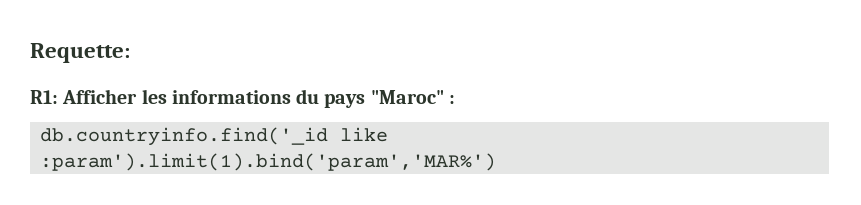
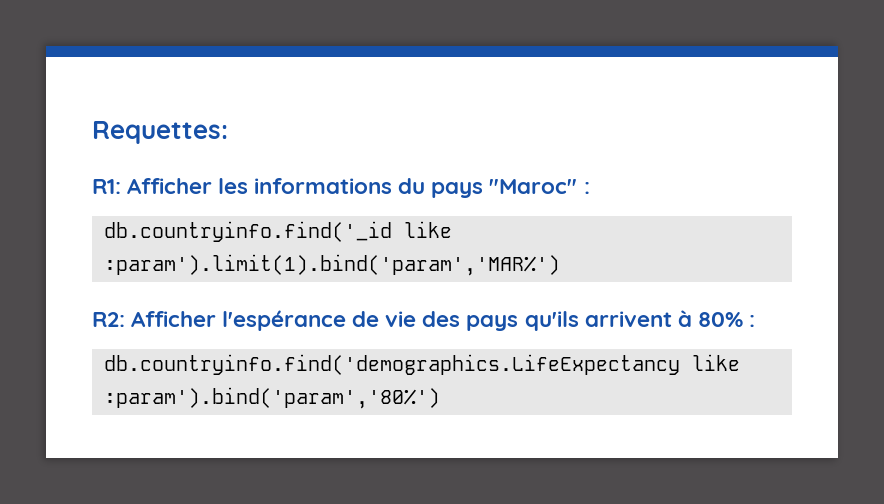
- Requette:
+ Requettes:
+ R2: Afficher l'espérance de vie des pays qu'ils arrivent à 80% :
+ db.countryinfo.find('demographics.LifeExpectancy like :param').bind('param','80%')

